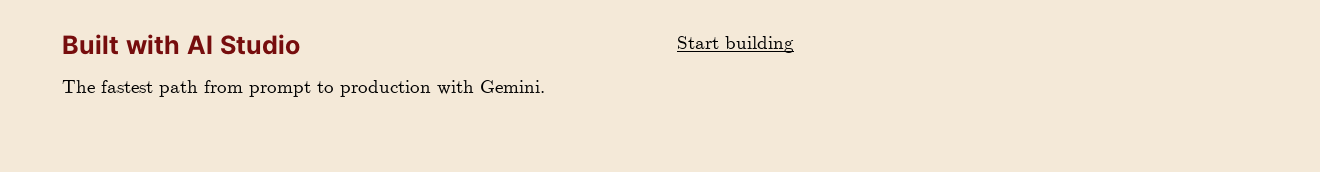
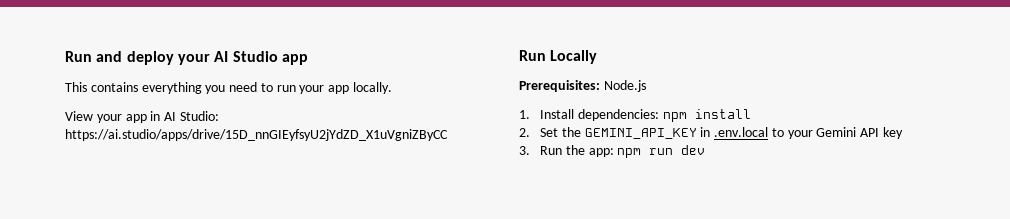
- Built with AI Studio
- The fastest path from prompt to production with Gemini.
- Start building
+ Run and deploy your AI Studio app
+ This contains everything you need to run your app locally.
+ View your app in AI Studio: https://ai.studio/apps/drive/15D_nnGIEyfsyU2jYdZD_X1uVgniZByCC
+ Run Locally
+ Prerequisites: Node.js
+ 1. Install dependencies: npm install
+ 2. Set the GEMINI_API_KEY in .env.local to your Gemini API key
+ 3. Run the app: npm run dev

